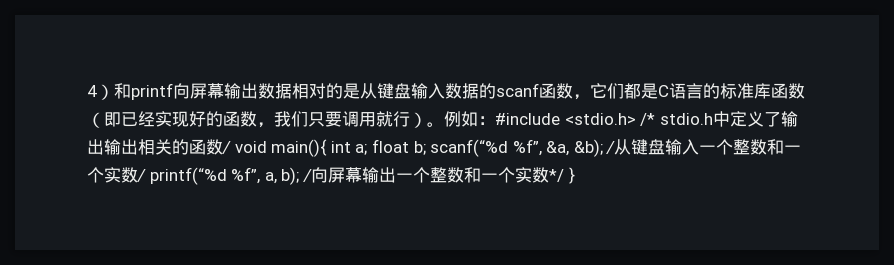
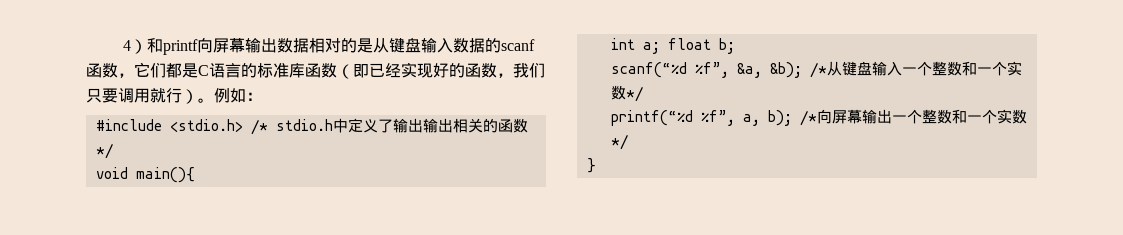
- 例如：#include <stdio.h> /* stdio.h中定义了输出输出相关的函数/ void main(){ int a; float b; scanf(“%d %f”, &a, &b); /从键盘输入一个整数和一个实数/ printf(“%d %f”, a, b); /向屏幕输出一个整数和一个实数*/ }
+ 例如：
+ #include <stdio.h> /* stdio.h中定义了输出输出相关的函数*/
+ void main(){
+ int a; float b;
+ scanf(“%d %f”, &a, &b); /*从键盘输入一个整数和一个实数*/
+ printf(“%d %f”, a, b); /*向屏幕输出一个整数和一个实数*/
+ }

